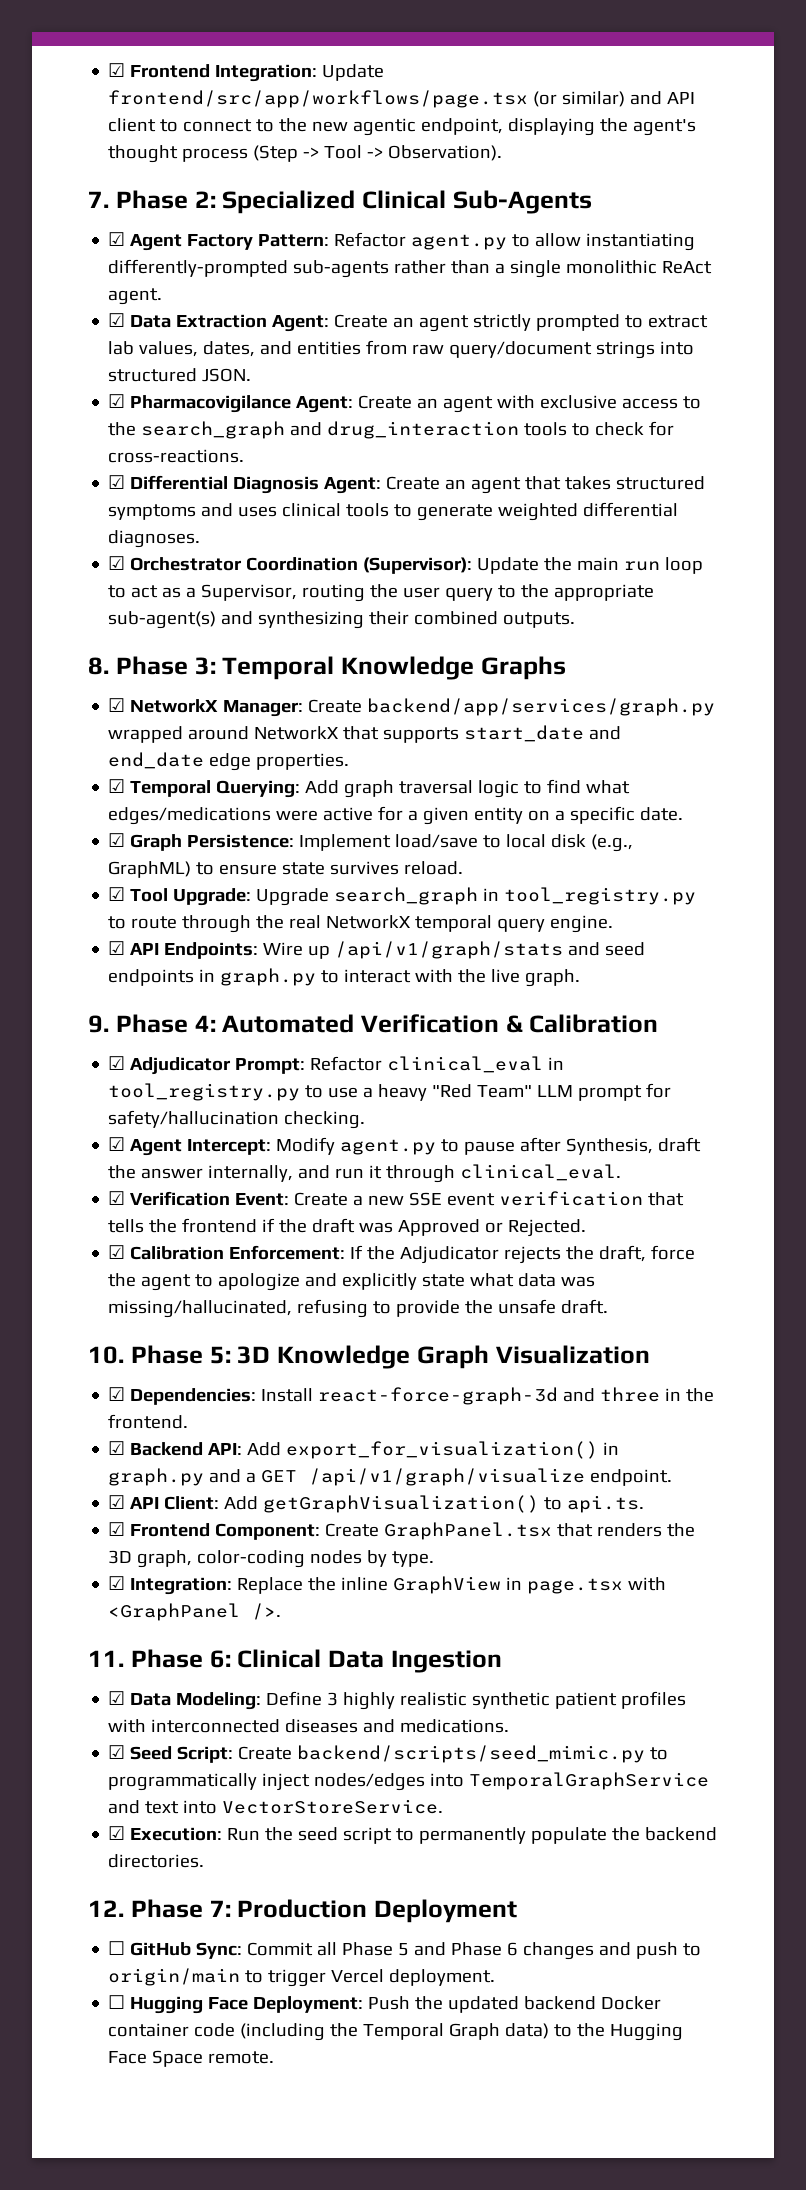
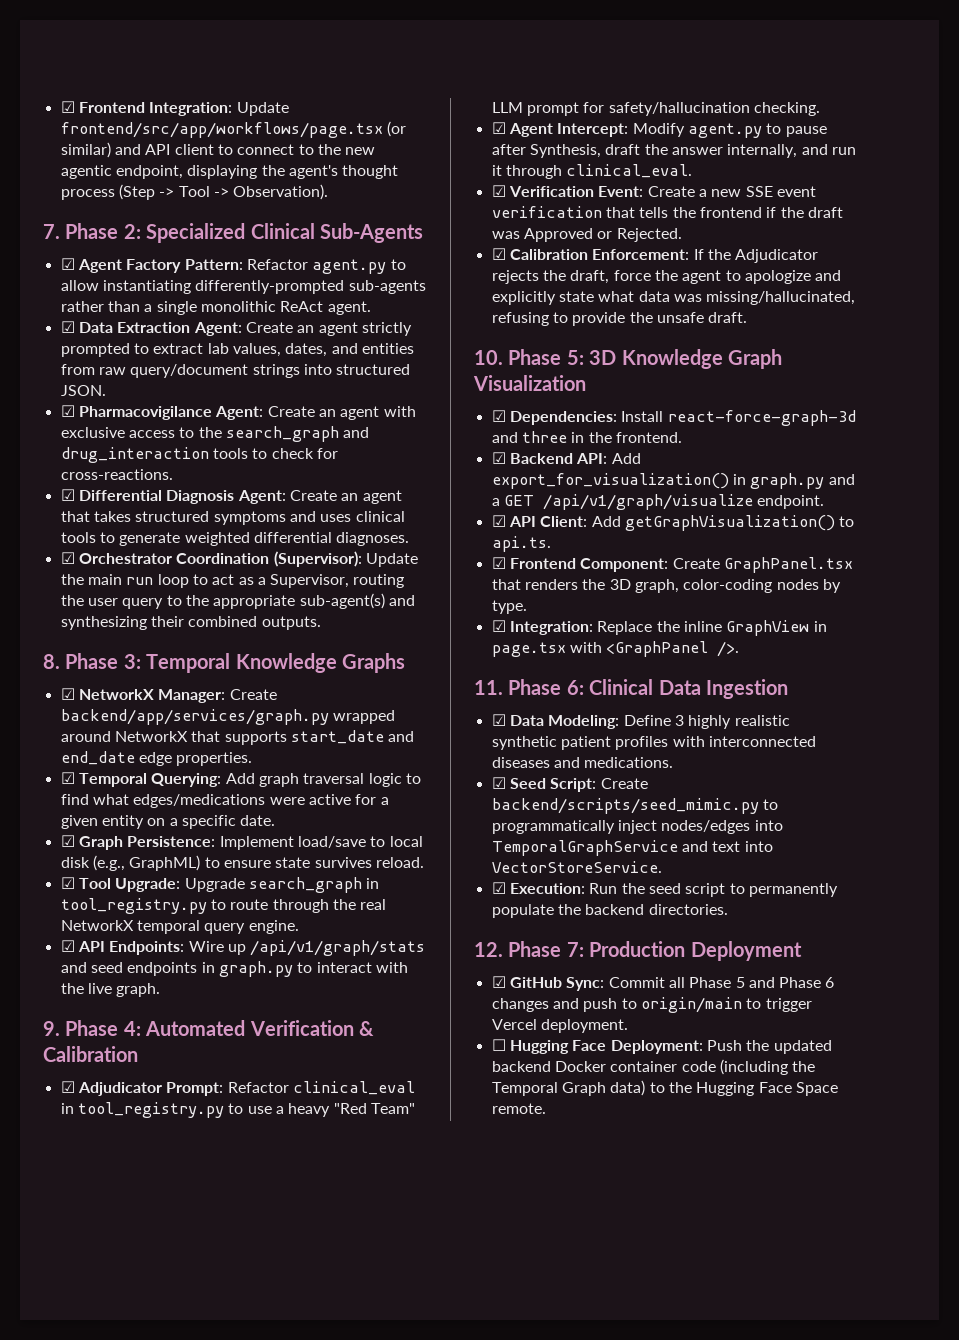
- ☐ GitHub Sync: Commit all Phase 5 and Phase 6 changes and push to origin/main to trigger Vercel deployment.
+ ☑ GitHub Sync: Commit all Phase 5 and Phase 6 changes and push to origin/main to trigger Vercel deployment.

